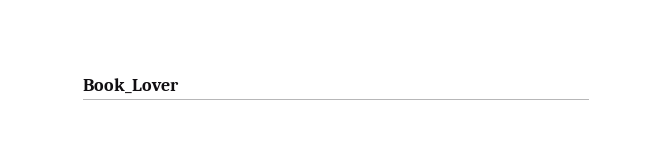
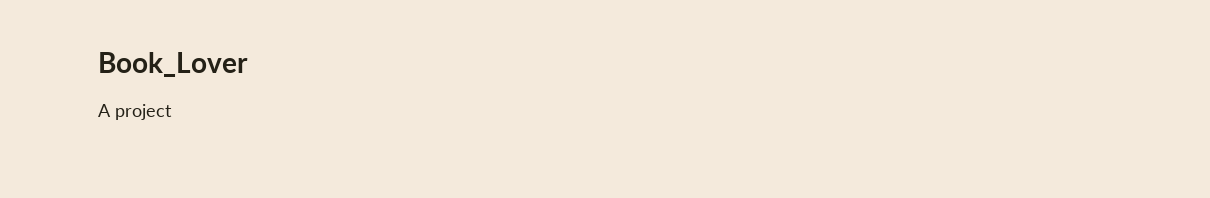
+ A project

